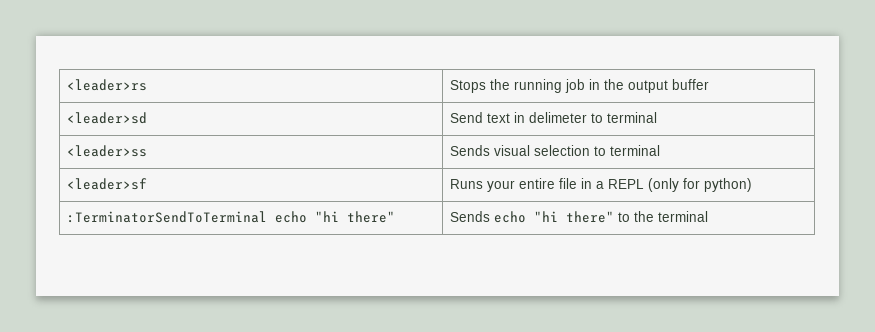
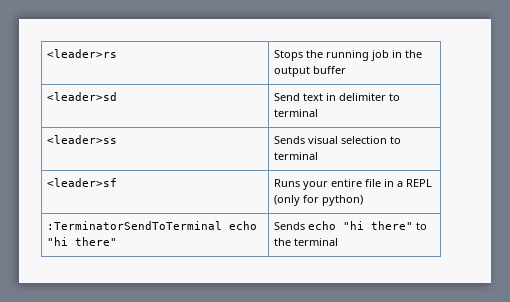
- <leader>sd | Send text in delimeter to terminal
+ <leader>sd | Send text in delimiter to terminal

